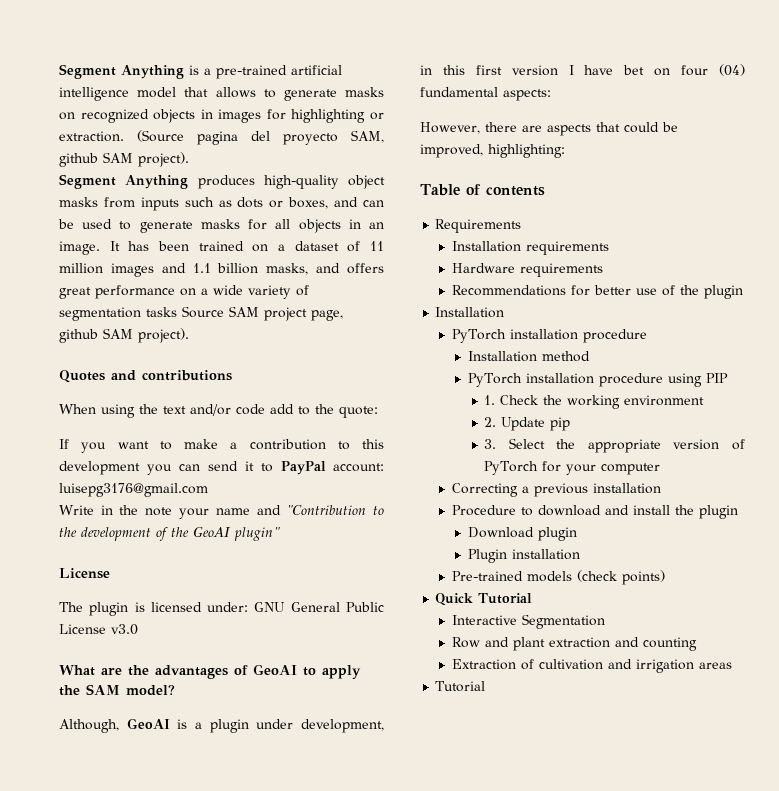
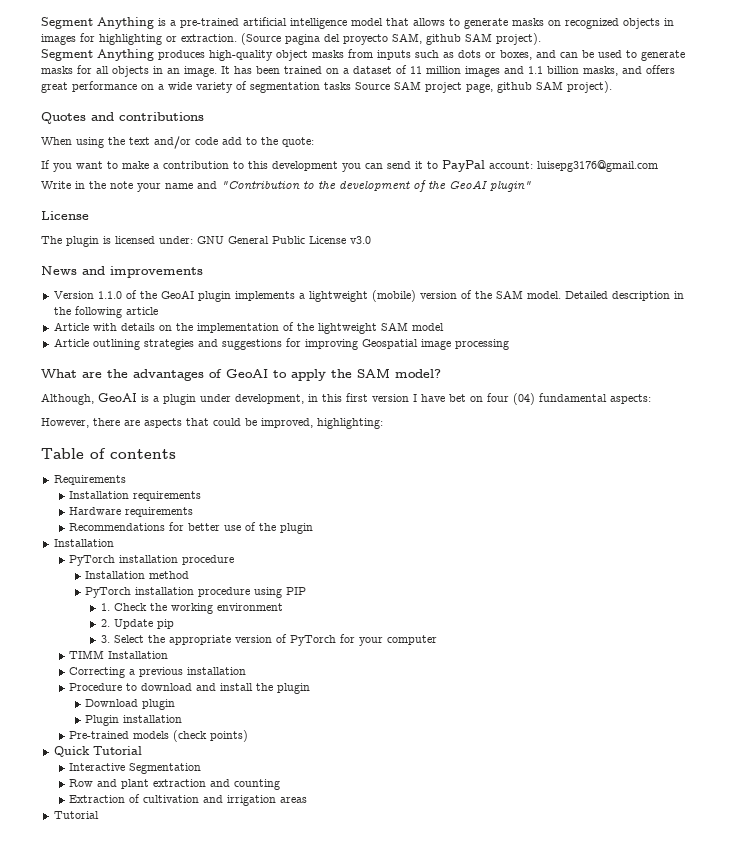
+ News and improvements
+ Version 1.1.0 of the GeoAI plugin implements a lightweight (mobile) version of the SAM model. Detailed description in the following article
+ Article with details on the implementation of the lightweight SAM model
+ Article outlining strategies and suggestions for improving Geospatial image processing
+ TIMM Installation

